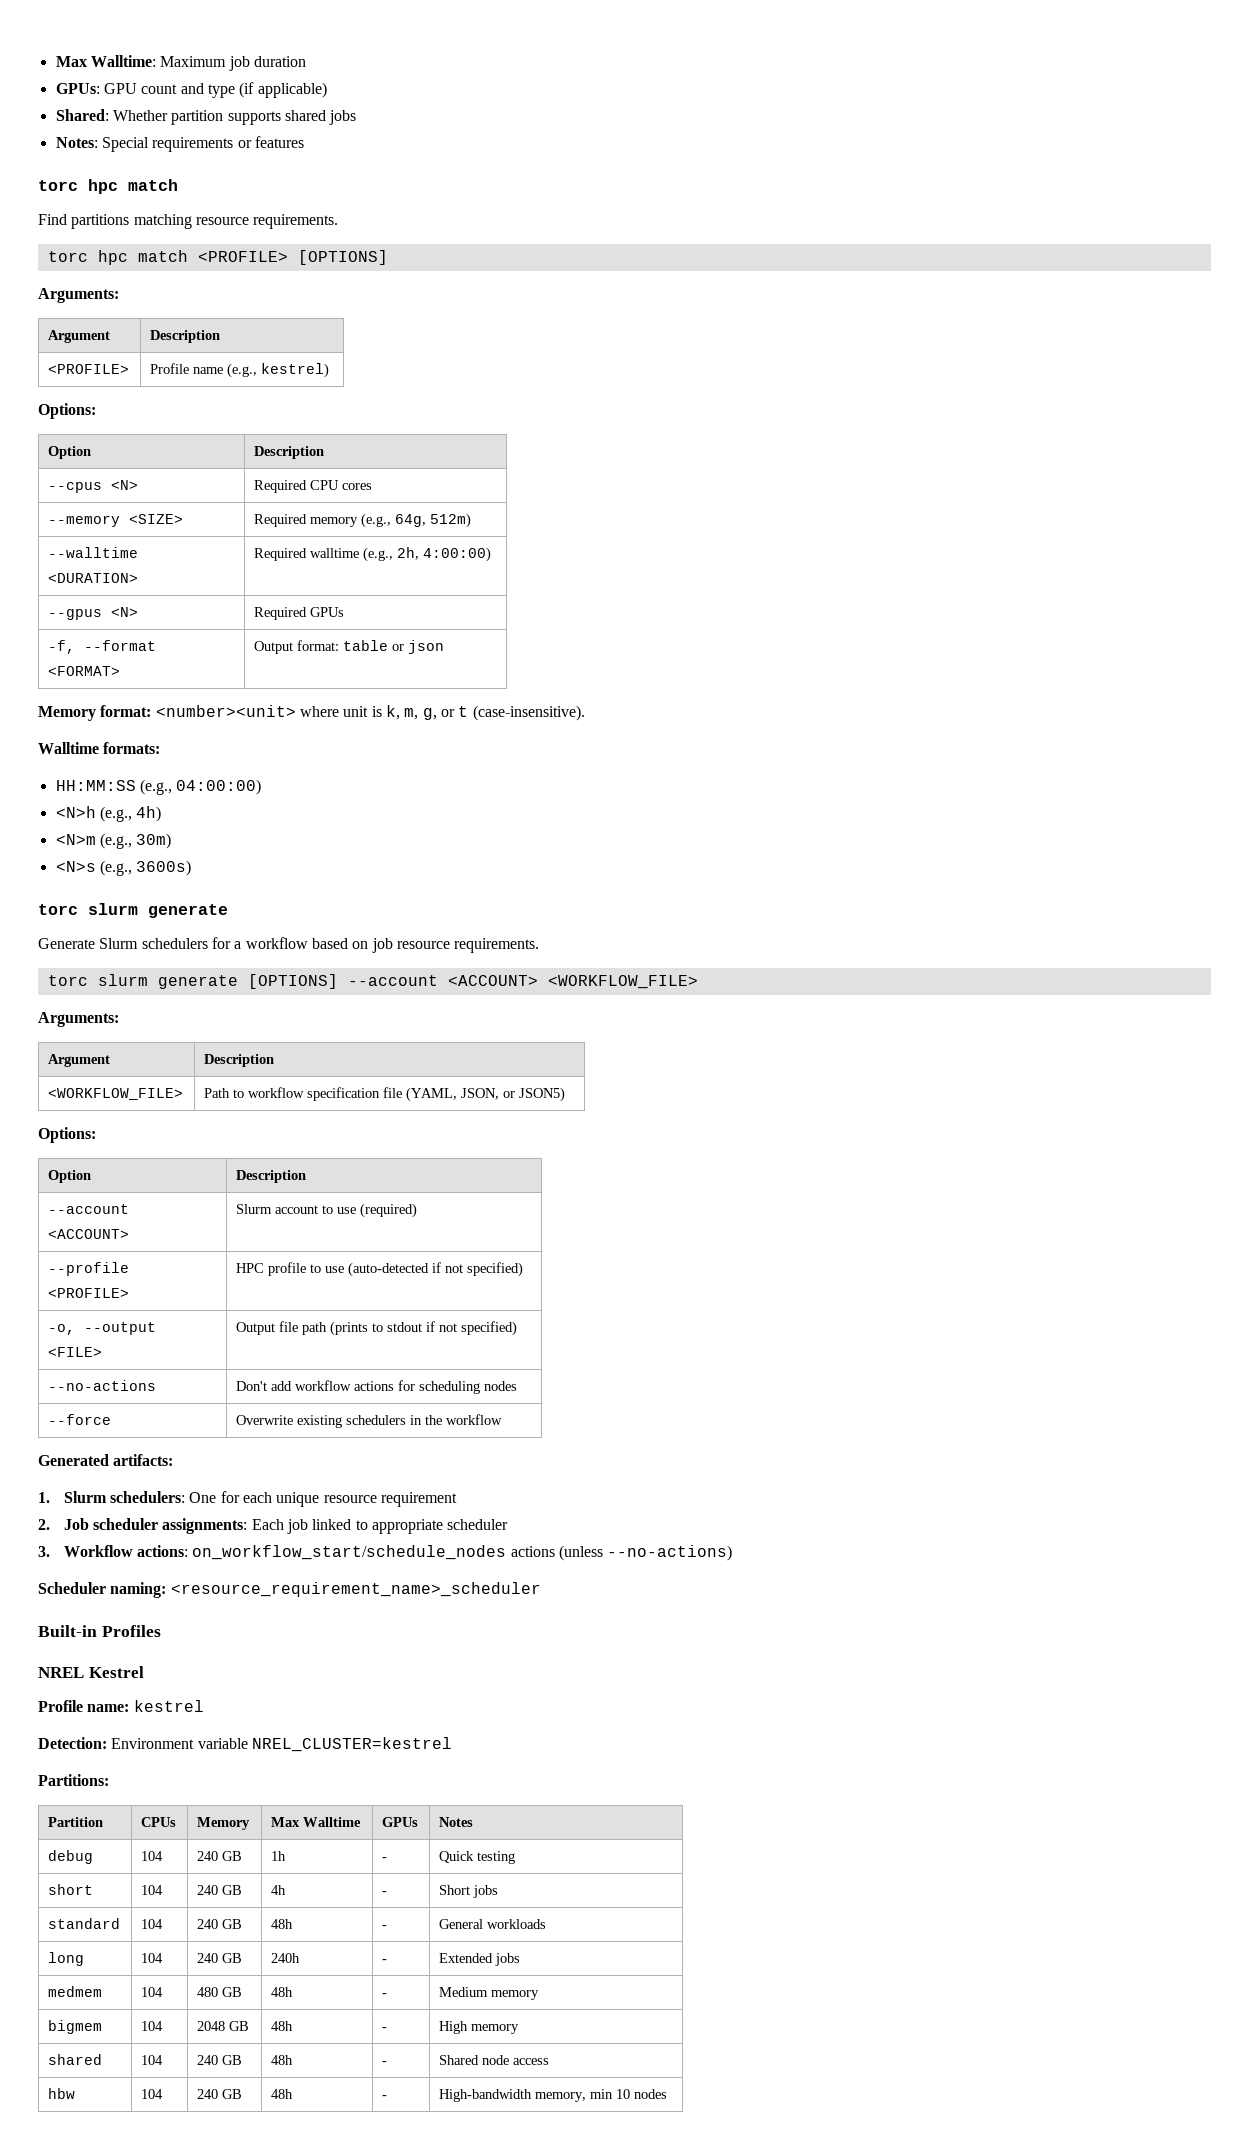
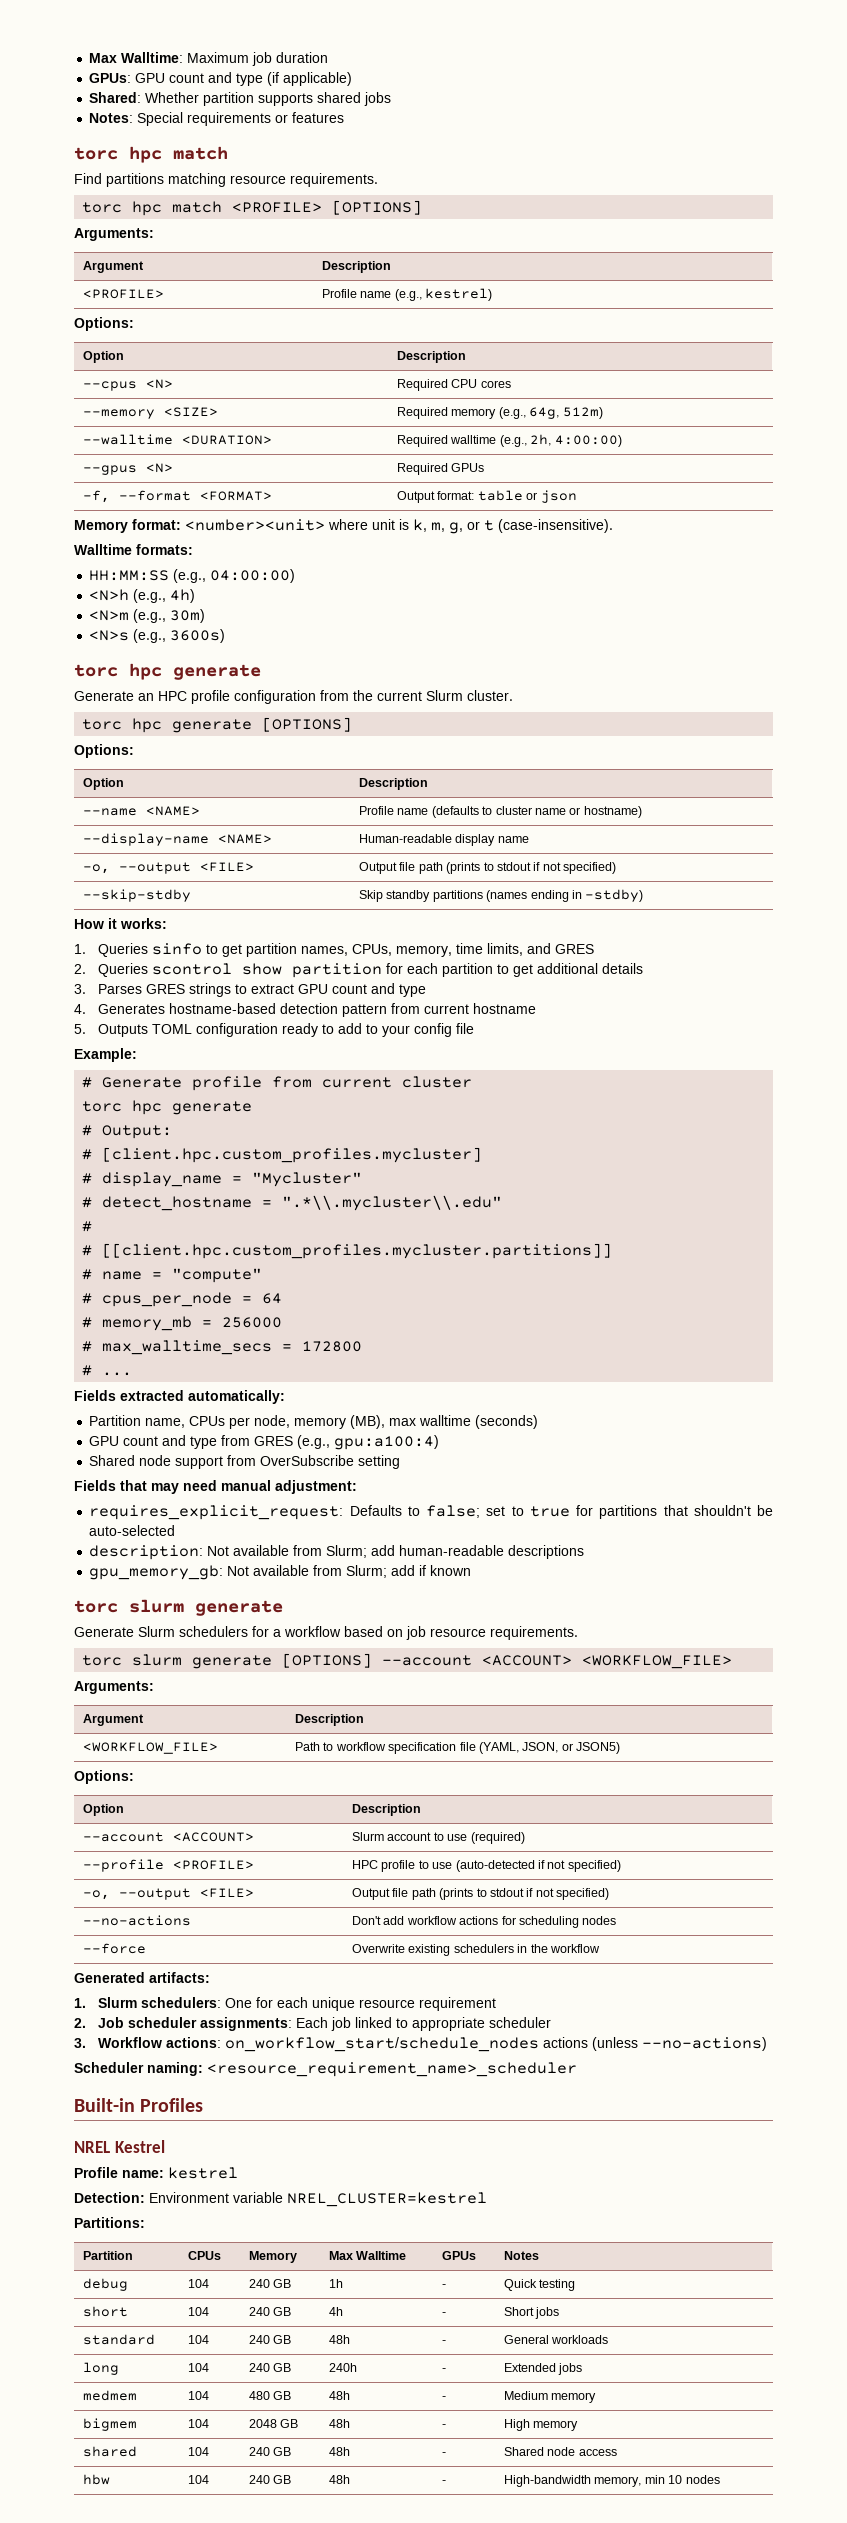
  <N>s (e.g., 3600s)
+ torc hpc generate
+ Generate an HPC profile configuration from the current Slurm cluster.
+ torc hpc generate [OPTIONS]
+ Options:
+ Option | Description
+ --name <NAME> | Profile name (defaults to cluster name or hostname)
+ --display-name <NAME> | Human-readable display name
+ -o, --output <FILE> | Output file path (prints to stdout if not specified)
+ --skip-stdby | Skip standby partitions (names ending in -stdby)
+ How it works:
+ 1. Queries sinfo to get partition names, CPUs, memory, time limits, and GRES
+ 2. Queries scontrol show partition for each partition to get additional details
+ 3. Parses GRES strings to extract GPU count and type
+ 4. Generates hostname-based detection pattern from current hostname
+ 5. Outputs TOML configuration ready to add to your config file
+ Example:
+ # Generate profile from current cluster
+ torc hpc generate
+ # Output:
+ # [client.hpc.custom_profiles.mycluster]
+ # display_name = "Mycluster"
+ # detect_hostname = ".*\\.mycluster\\.edu"
+ #
+ # [[client.hpc.custom_profiles.mycluster.partitions]]
+ # name = "compute"
+ # cpus_per_node = 64
+ # memory_mb = 256000
+ # max_walltime_secs = 172800
+ # ...
+ Fields extracted automatically:
+ Partition name, CPUs per node, memory (MB), max walltime (seconds)
+ GPU count and type from GRES (e.g., gpu:a100:4)
+ Shared node support from OverSubscribe setting
+ Fields that may need manual adjustment:
+ requires_explicit_request: Defaults to false; set to true for partitions that shouldn't be auto-selected
+ description: Not available from Slurm; add human-readable descriptions
+ gpu_memory_gb: Not available from Slurm; add if known

